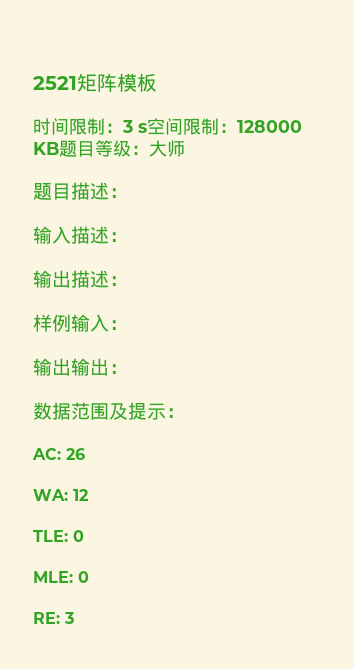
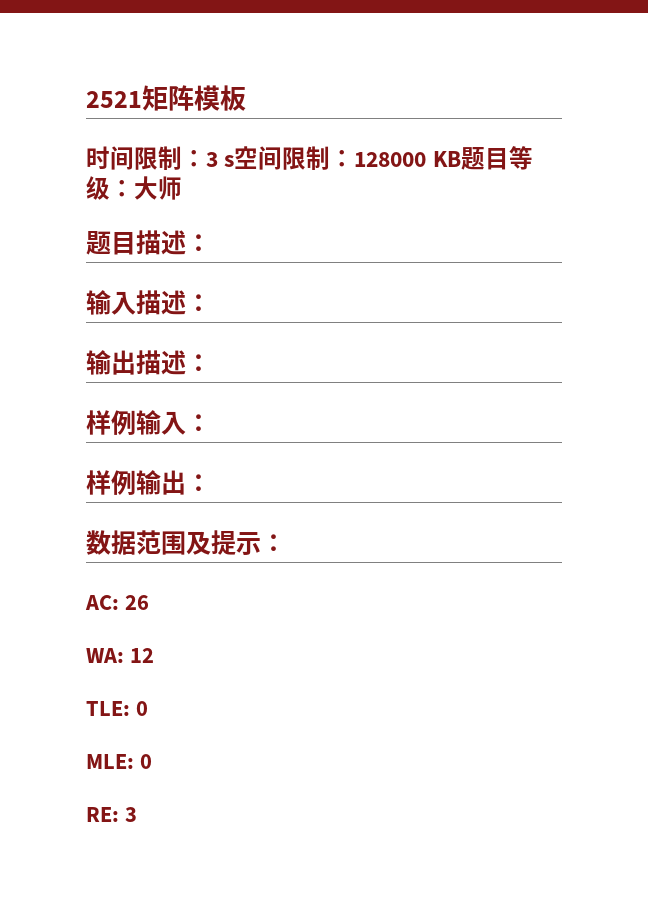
- 输出输出：
+ 样例输出：

